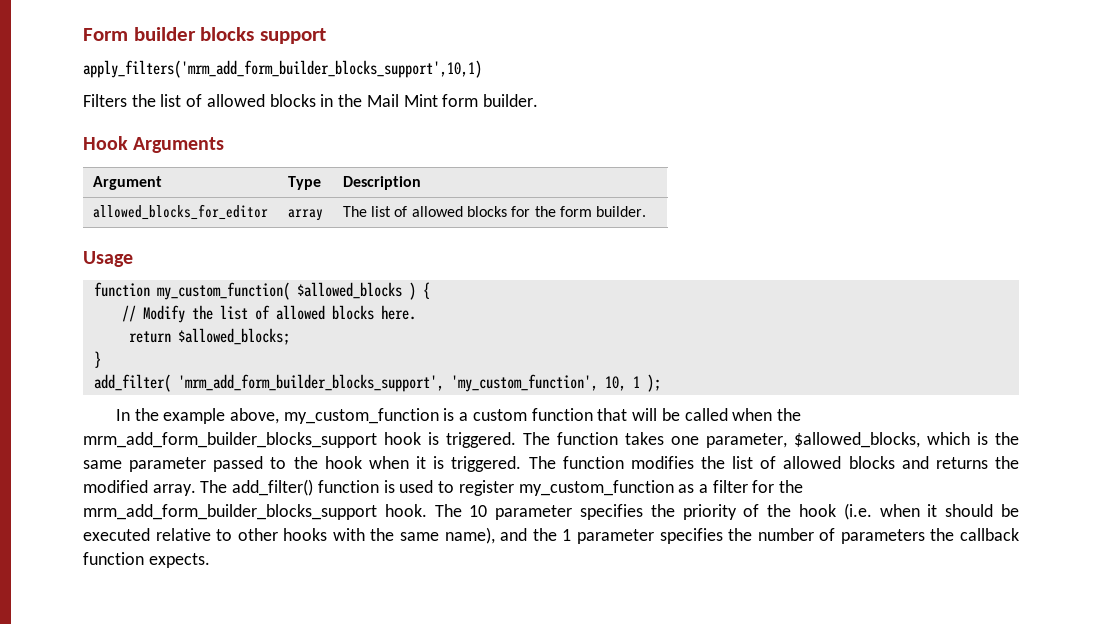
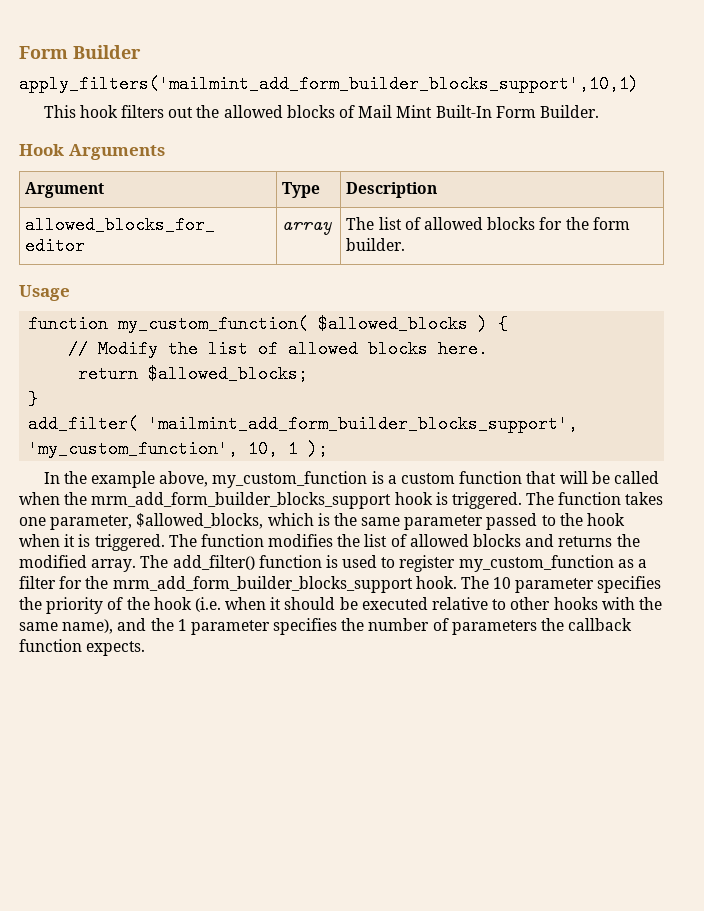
- Form builder blocks support
- apply_filters('mrm_add_form_builder_blocks_support',10,1)
- Filters the list of allowed blocks in the Mail Mint form builder.
+ Form Builder
+ apply_filters('mailmint_add_form_builder_blocks_support',10,1)
+ This hook filters out the allowed blocks of Mail Mint Built-In Form Builder.
- add_filter( 'mrm_add_form_builder_blocks_support', 'my_custom_function', 10, 1 );
+ add_filter( 'mailmint_add_form_builder_blocks_support', 'my_custom_function', 10, 1 );

